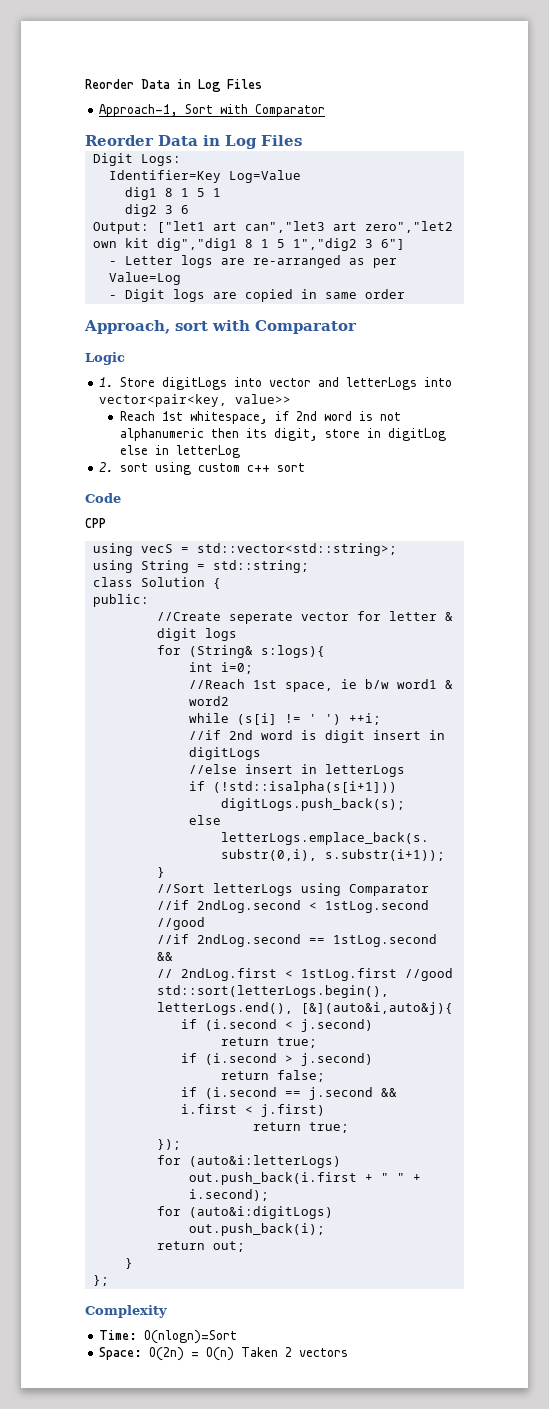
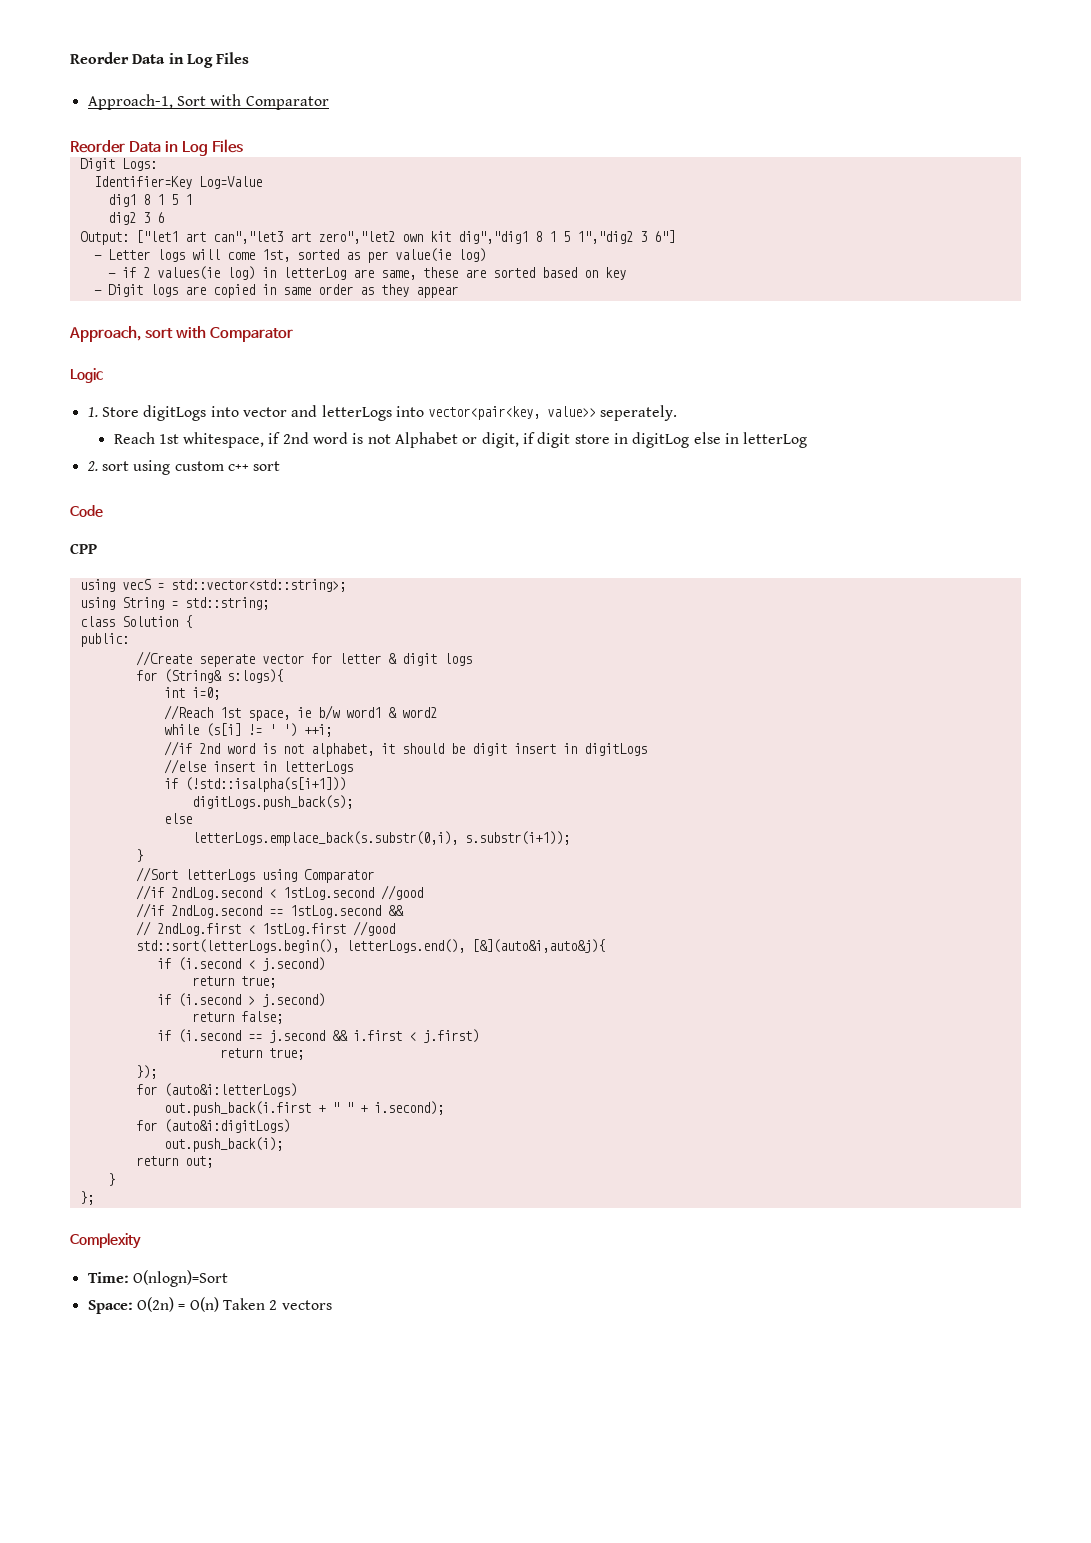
- - Letter logs are re-arranged as per Value=Log
+ - Letter logs will come 1st, sorted as per value(ie log)
+ - if 2 values(ie log) in letterLog are same, these are sorted based on key
- - Digit logs are copied in same order
+ - Digit logs are copied in same order as they appear
- 1. Store digitLogs into vector and letterLogs into vector<pair<key, value>>
+ 1. Store digitLogs into vector and letterLogs into vector<pair<key, value>> seperately.
- Reach 1st whitespace, if 2nd word is not alphanumeric then its digit, store in digitLog else in letterLog
+ Reach 1st whitespace, if 2nd word is not Alphabet or digit, if digit store in digitLog else in letterLog
- //if 2nd word is digit insert in digitLogs
+ //if 2nd word is not alphabet, it should be digit insert in digitLogs

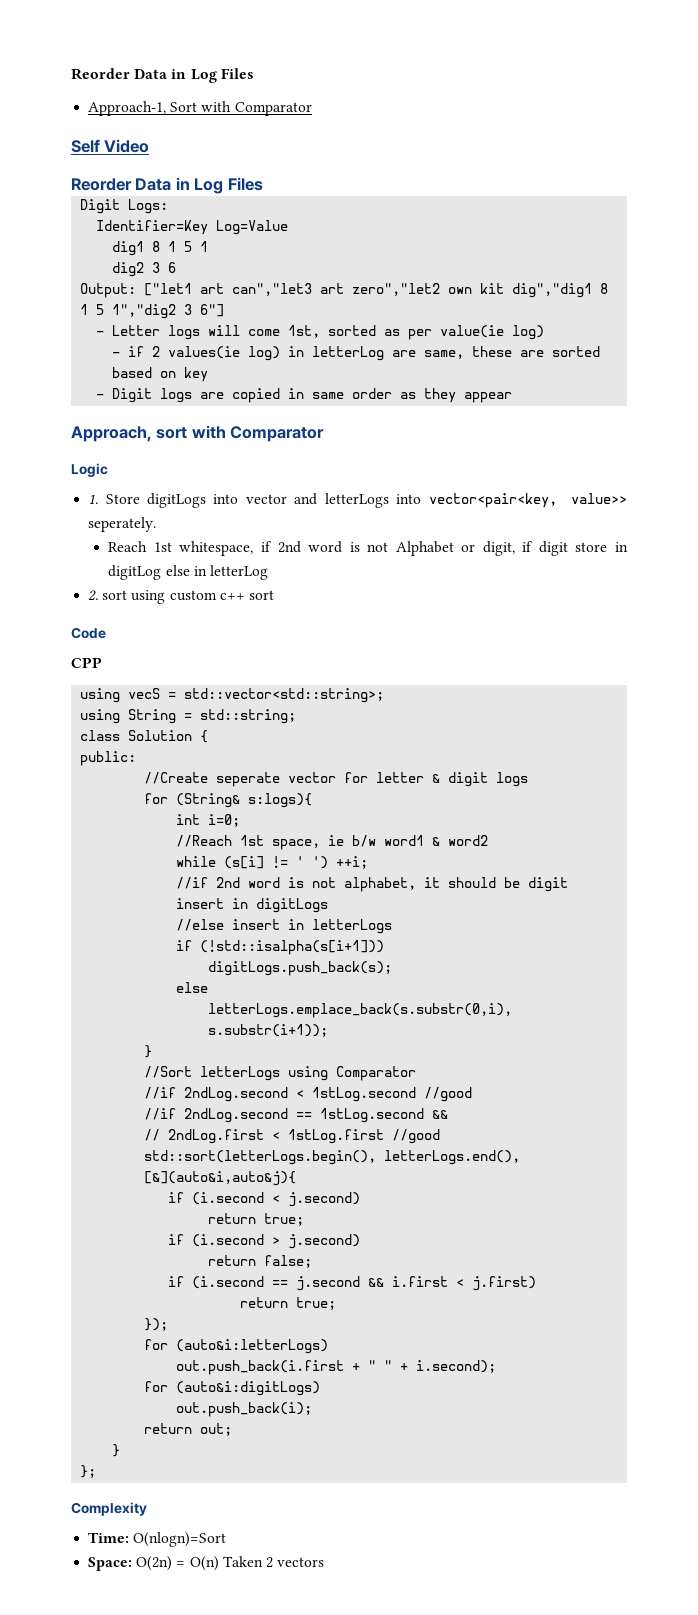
+ Self Video

